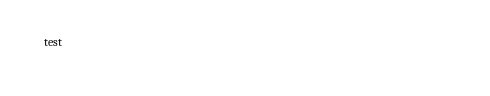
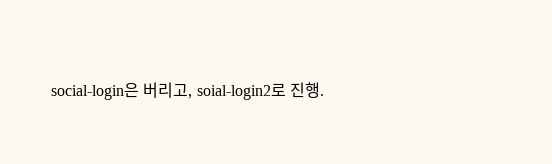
- test
+ social-login은 버리고, soial-login2로 진행.

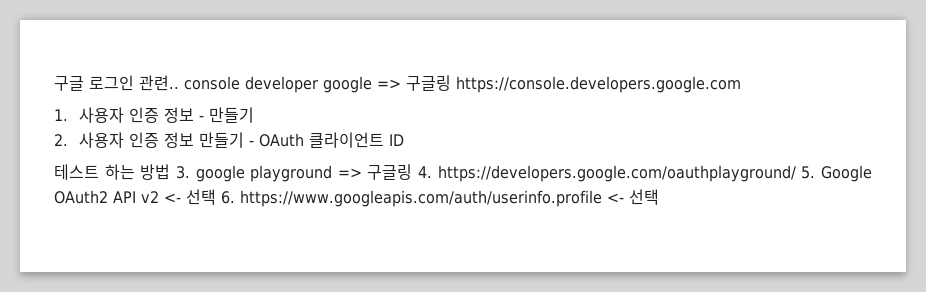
- social-login은 버리고, soial-login2로 진행.
+ 구글 로그인 관련.. console developer google => 구글링 https://console.developers.google.com
+ 1. 사용자 인증 정보 - 만들기
+ 2. 사용자 인증 정보 만들기 - OAuth 클라이언트 ID
+ 테스트 하는 방법 3. google playground => 구글링 4. https://developers.google.com/oauthplayground/ 5. Google OAuth2 API v2 <- 선택 6. https://www.googleapis.com/auth/userinfo.profile <- 선택

